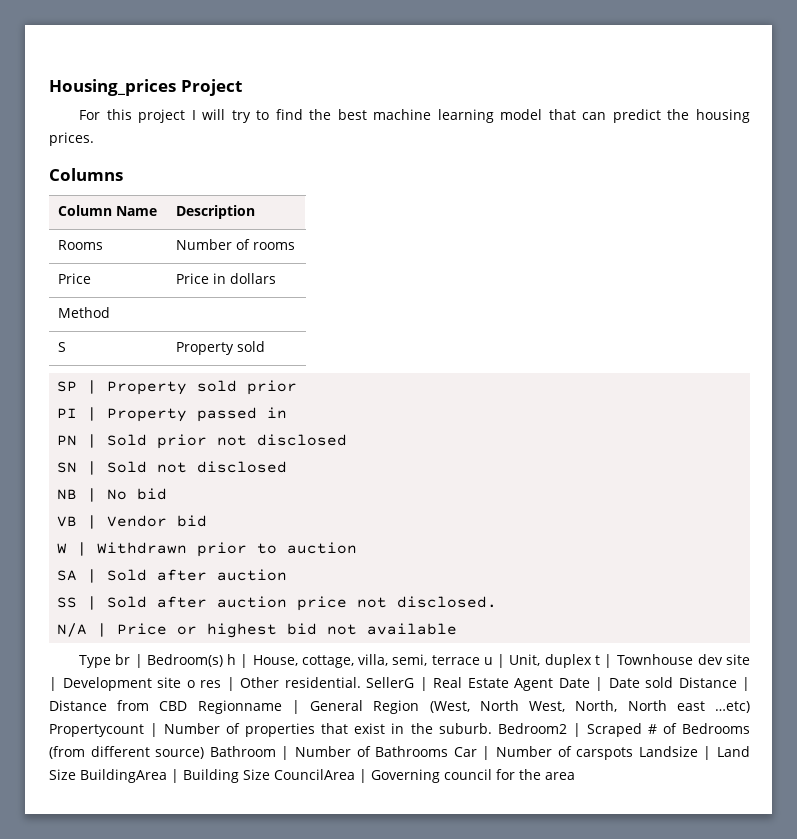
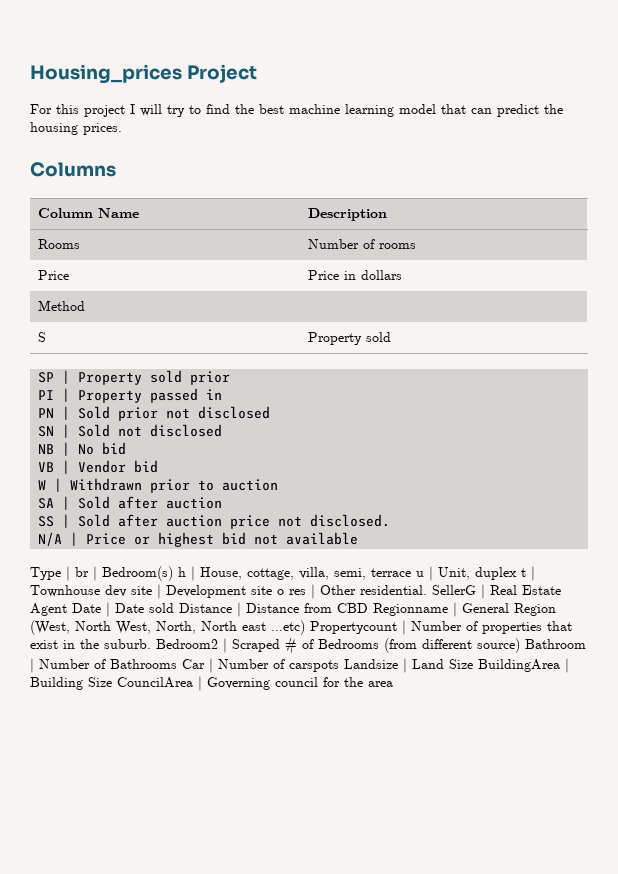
- Type br | Bedroom(s) h | House, cottage, villa, semi, terrace u | Unit, duplex t | Townhouse dev site | Development site o res | Other residential.
+ Type | br | Bedroom(s) h | House, cottage, villa, semi, terrace u | Unit, duplex t | Townhouse dev site | Development site o res | Other residential.

